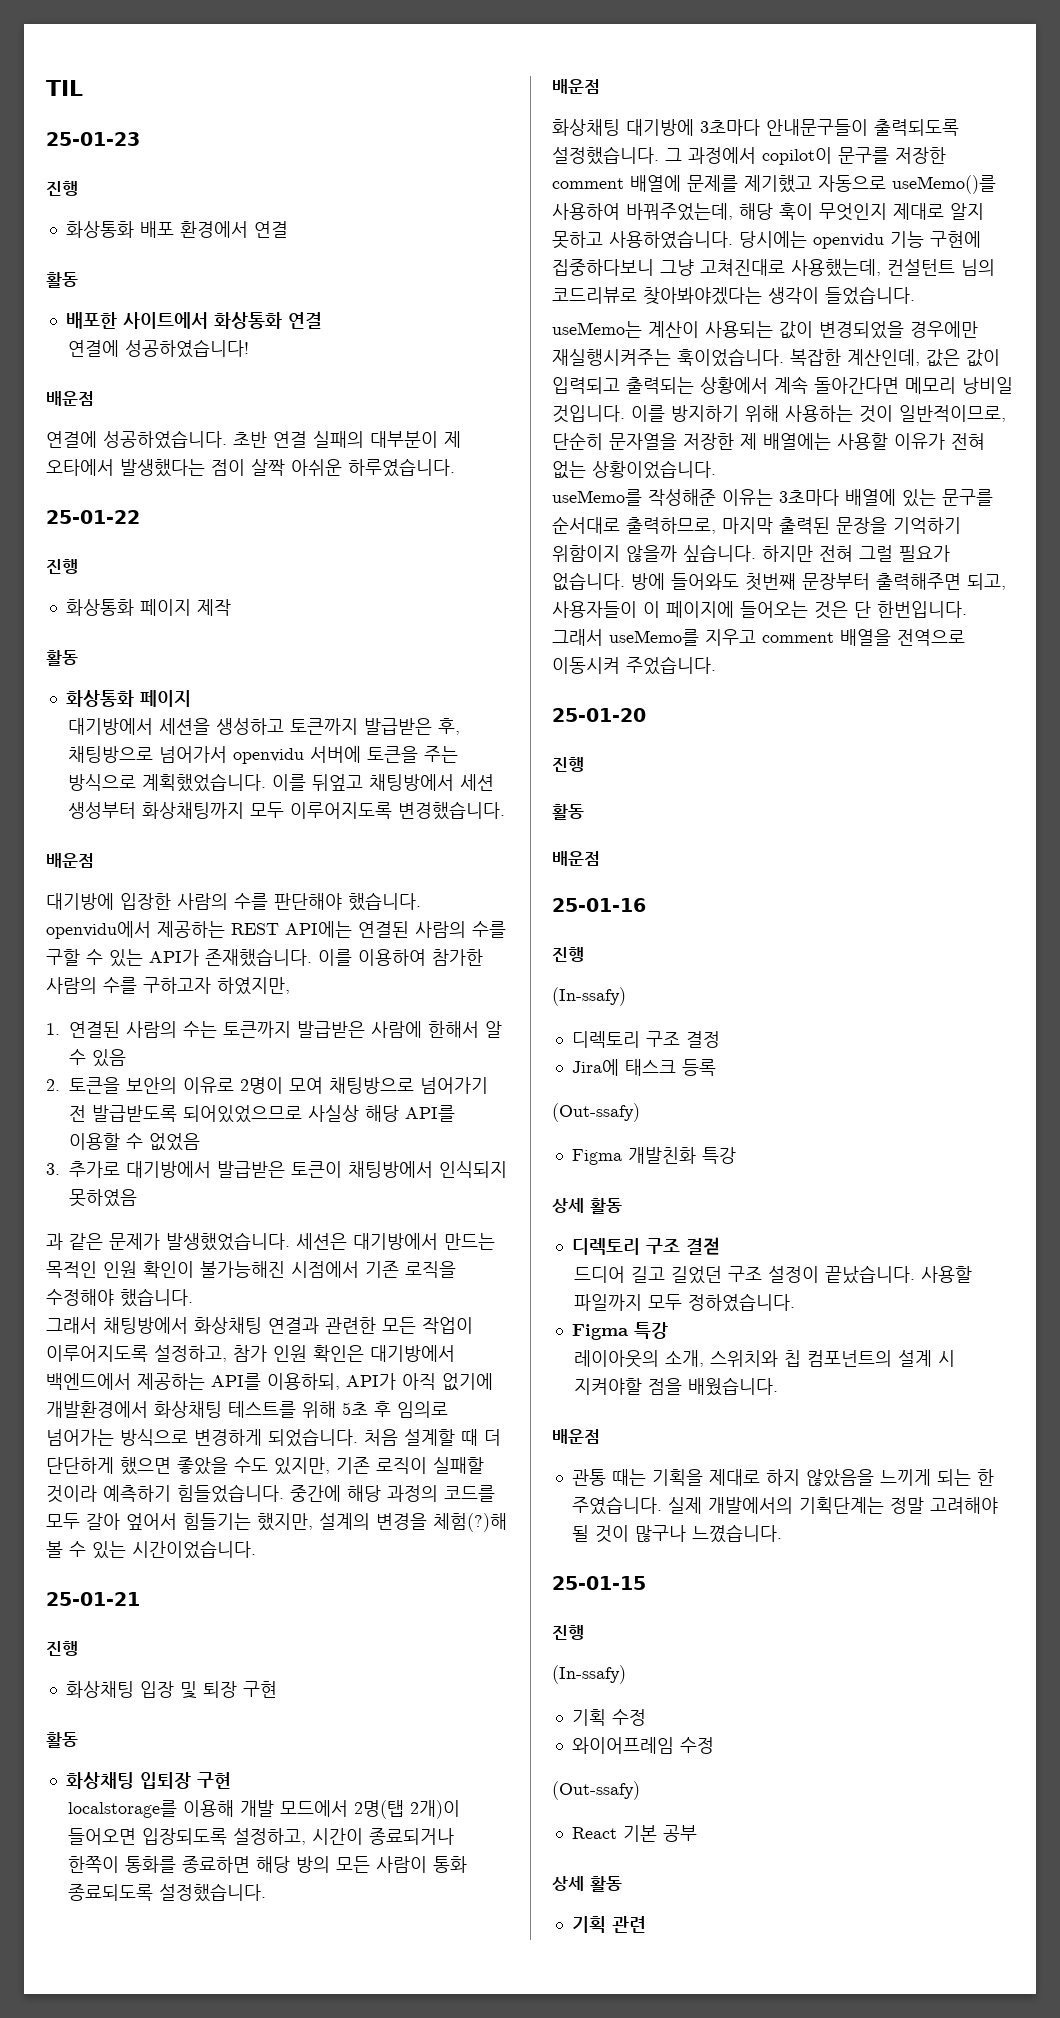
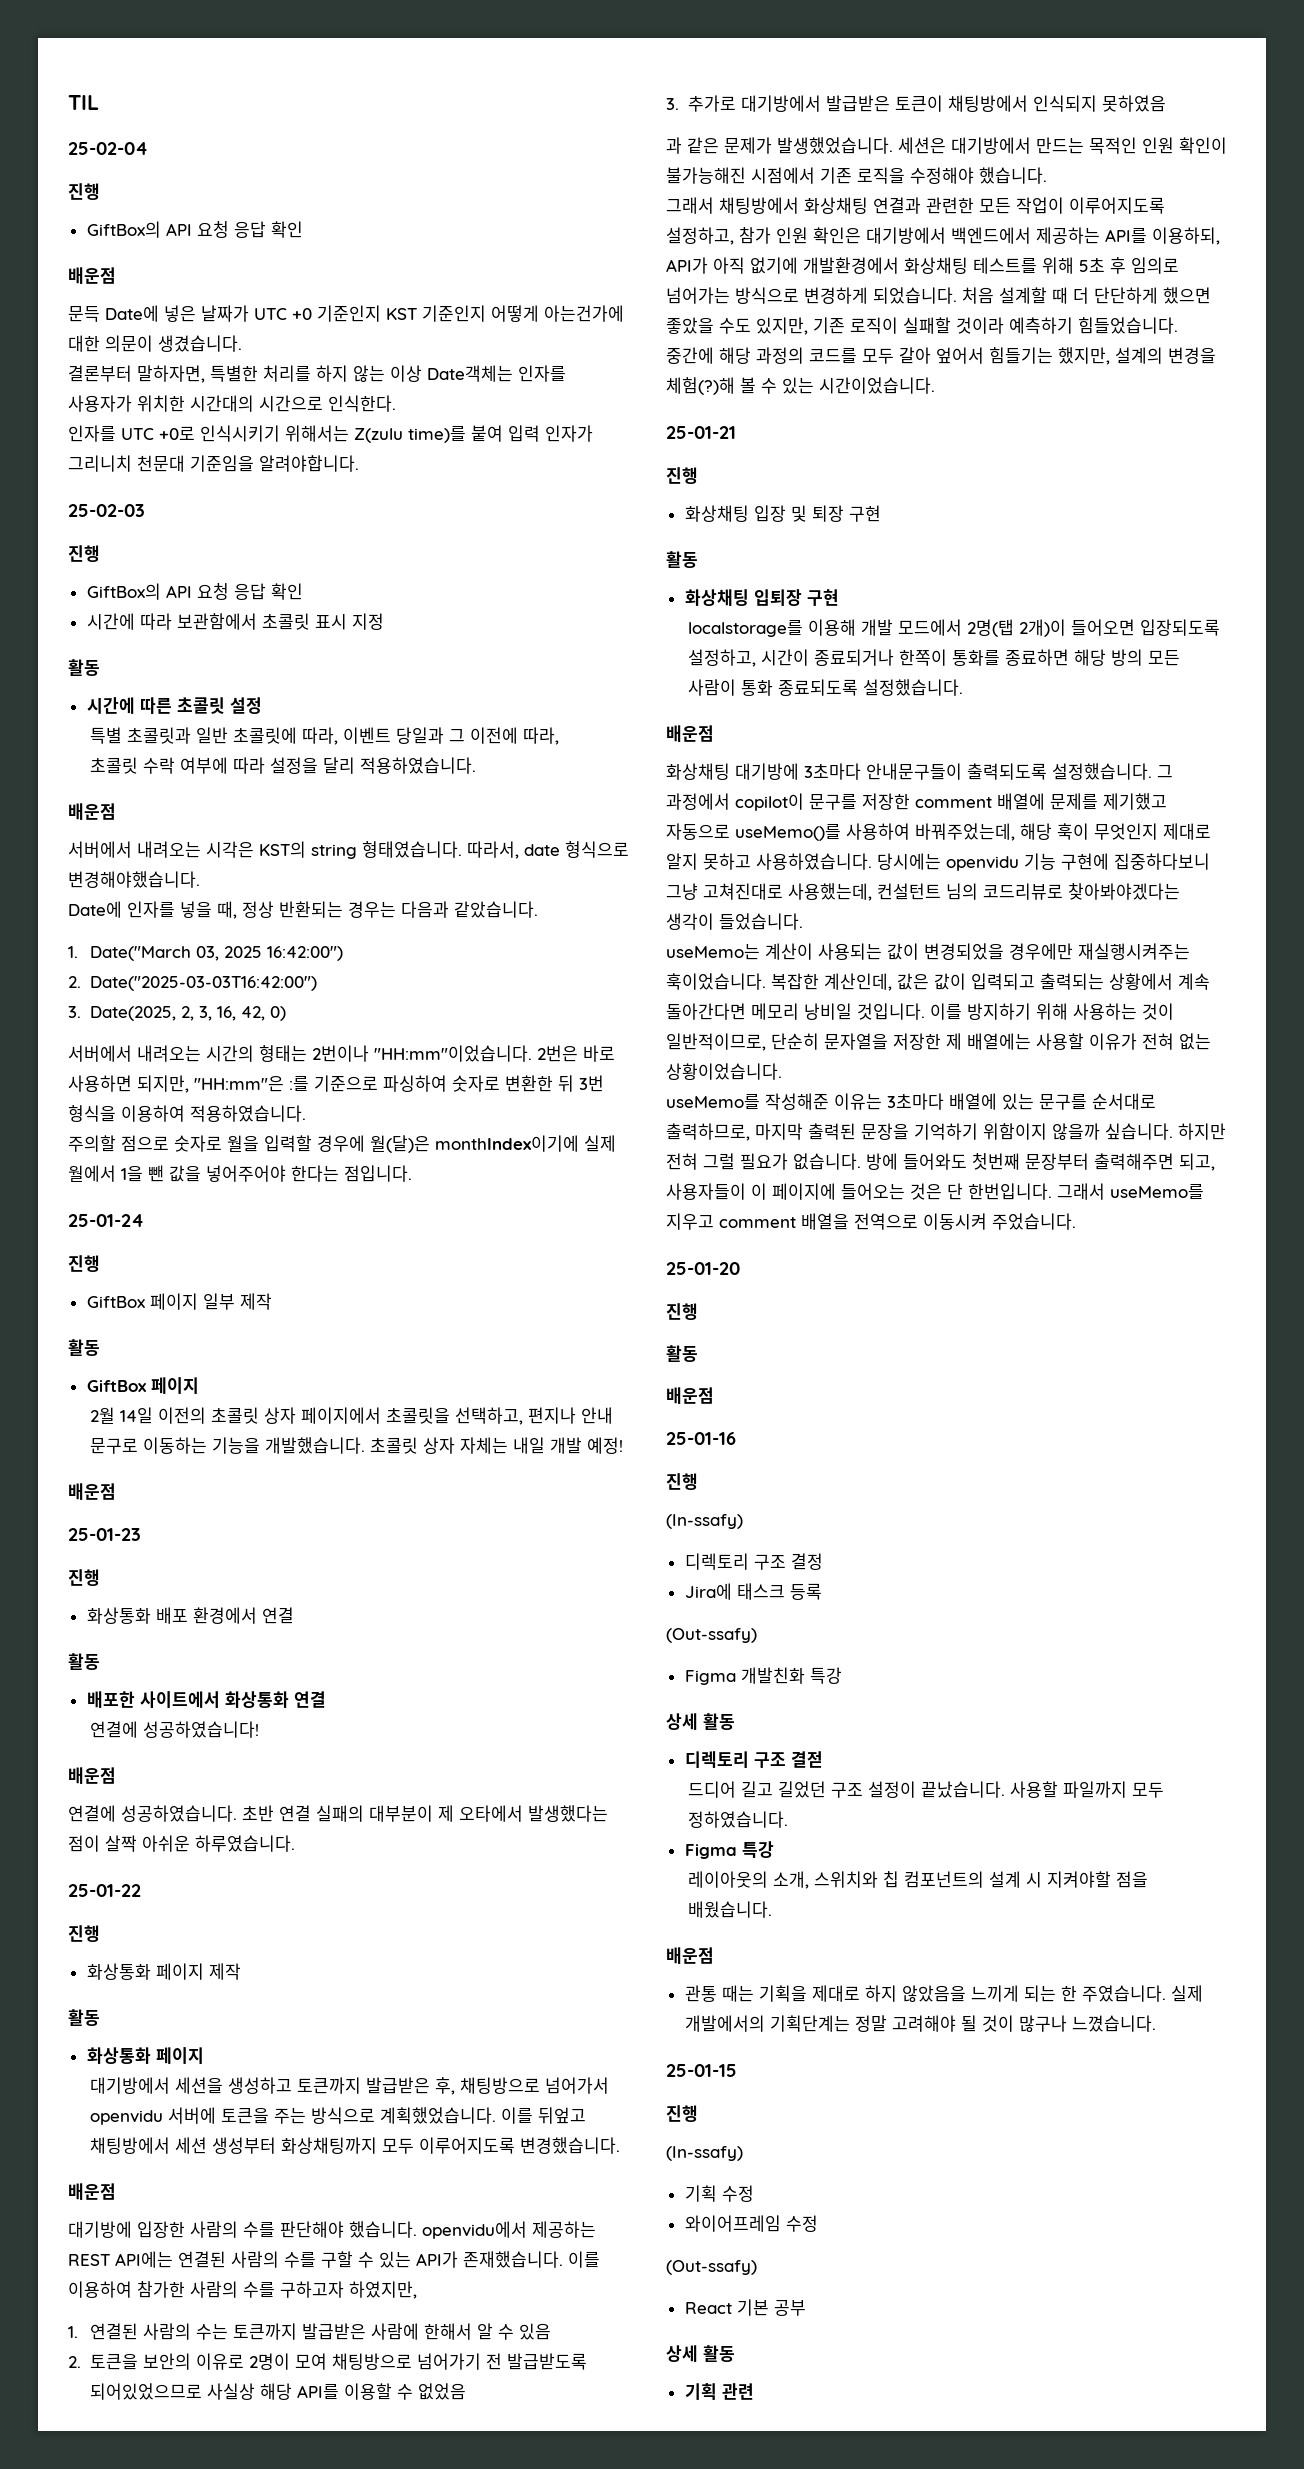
+ 25-02-04
+ 진행
+ GiftBox의 API 요청 응답 확인
+ 배운점
+ 문득 Date에 넣은 날짜가 UTC +0 기준인지 KST 기준인지 어떻게 아는건가에 대한 의문이 생겼습니다.
+ 결론부터 말하자면, 특별한 처리를 하지 않는 이상 Date객체는 인자를 사용자가 위치한 시간대의 시간으로 인식한다.
+ 인자를 UTC +0로 인식시키기 위해서는 Z(zulu time)를 붙여 입력 인자가 그리니치 천문대 기준임을 알려야합니다.
+ 25-02-03
+ 진행
+ GiftBox의 API 요청 응답 확인
+ 시간에 따라 보관함에서 초콜릿 표시 지정
+ 활동
+ 시간에 따른 초콜릿 설정
+ 특별 초콜릿과 일반 초콜릿에 따라, 이벤트 당일과 그 이전에 따라,
+ 초콜릿 수락 여부에 따라 설정을 달리 적용하였습니다.
+ 배운점
+ 서버에서 내려오는 시각은 KST의 string 형태였습니다. 따라서, date 형식으로 변경해야했습니다.
+ Date에 인자를 넣을 때, 정상 반환되는 경우는 다음과 같았습니다.
+ 1. Date("March 03, 2025 16:42:00")
+ 2. Date("2025-03-03T16:42:00")
+ 3. Date(2025, 2, 3, 16, 42, 0)
+ 서버에서 내려오는 시간의 형태는 2번이나 "HH:mm"이었습니다. 2번은 바로 사용하면 되지만, "HH:mm"은 :를 기준으로 파싱하여 숫자로 변환한 뒤 3번 형식을 이용하여 적용하였습니다.
+ 주의할 점으로 숫자로 월을 입력할 경우에 월(달)은 monthIndex이기에 실제 월에서 1을 뺀 값을 넣어주어야 한다는 점입니다.
+ 25-01-24
+ 진행
+ GiftBox 페이지 일부 제작
+ 활동
+ GiftBox 페이지
+ 2월 14일 이전의 초콜릿 상자 페이지에서 초콜릿을 선택하고, 편지나 안내 문구로 이동하는 기능을 개발했습니다. 초콜릿 상자 자체는 내일 개발 예정!
+ 배운점

